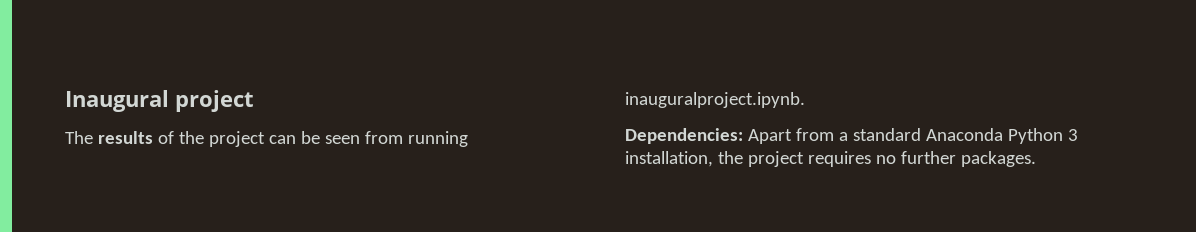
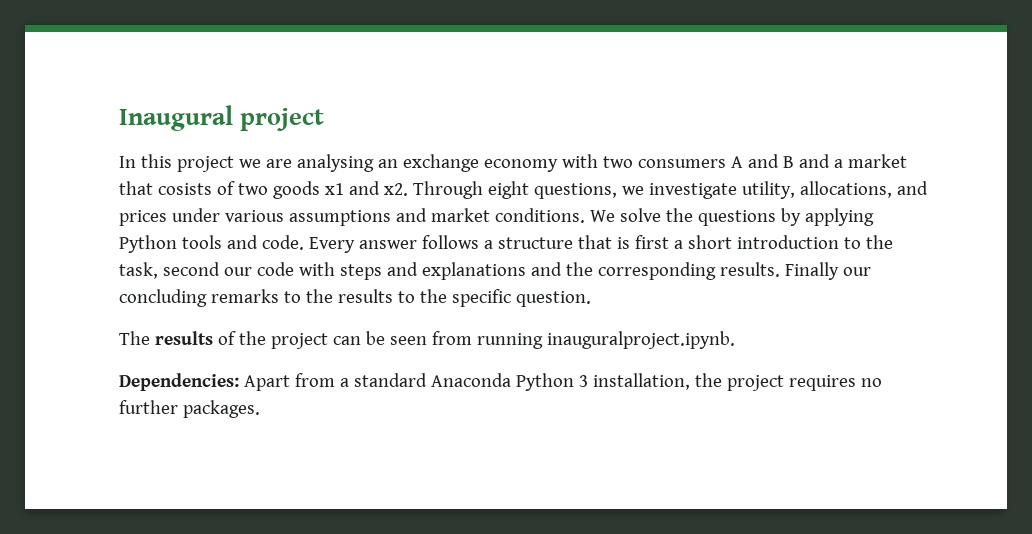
+ In this project we are analysing an exchange economy with two consumers A and B and a market that cosists of two goods x1 and x2. Through eight questions, we investigate utility, allocations, and prices under various assumptions and market conditions. We solve the questions by applying Python tools and code. Every answer follows a structure that is first a short introduction to the task, second our code with steps and explanations and the corresponding results. Finally our concluding remarks to the results to the specific question.

